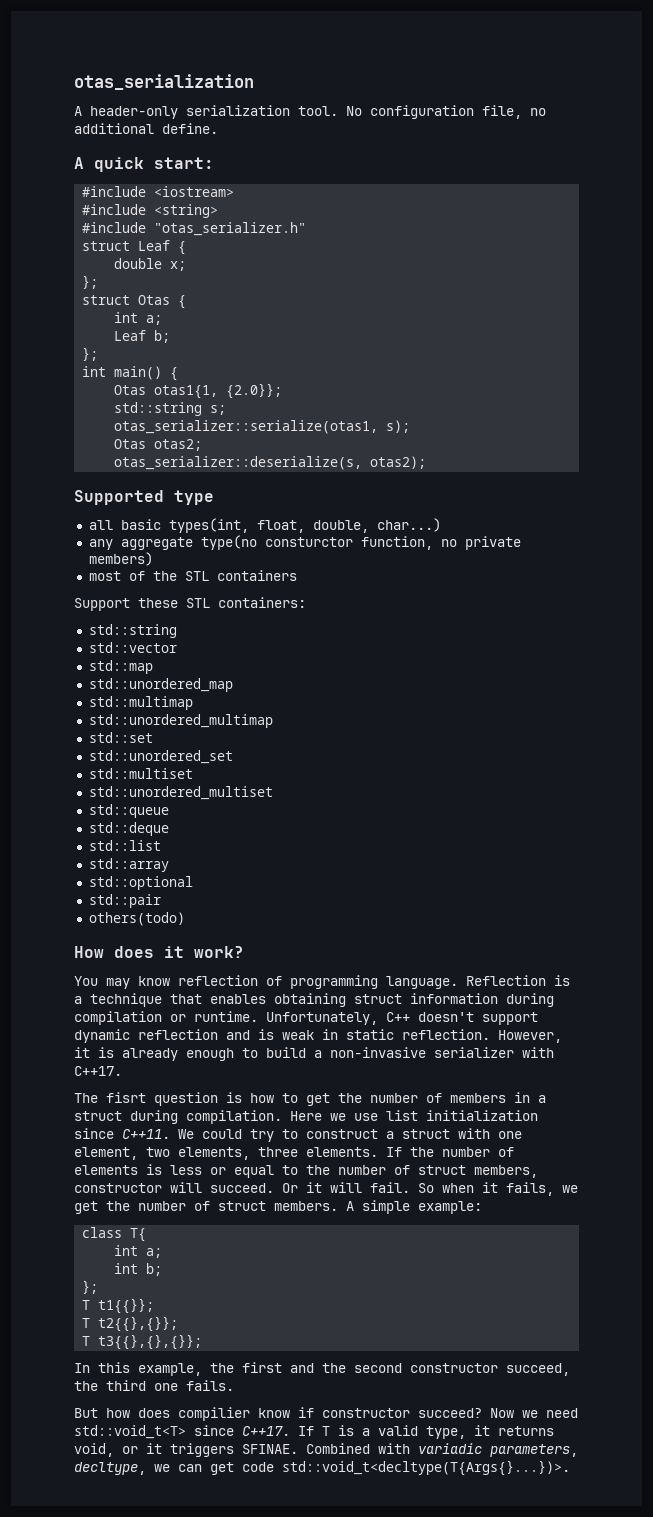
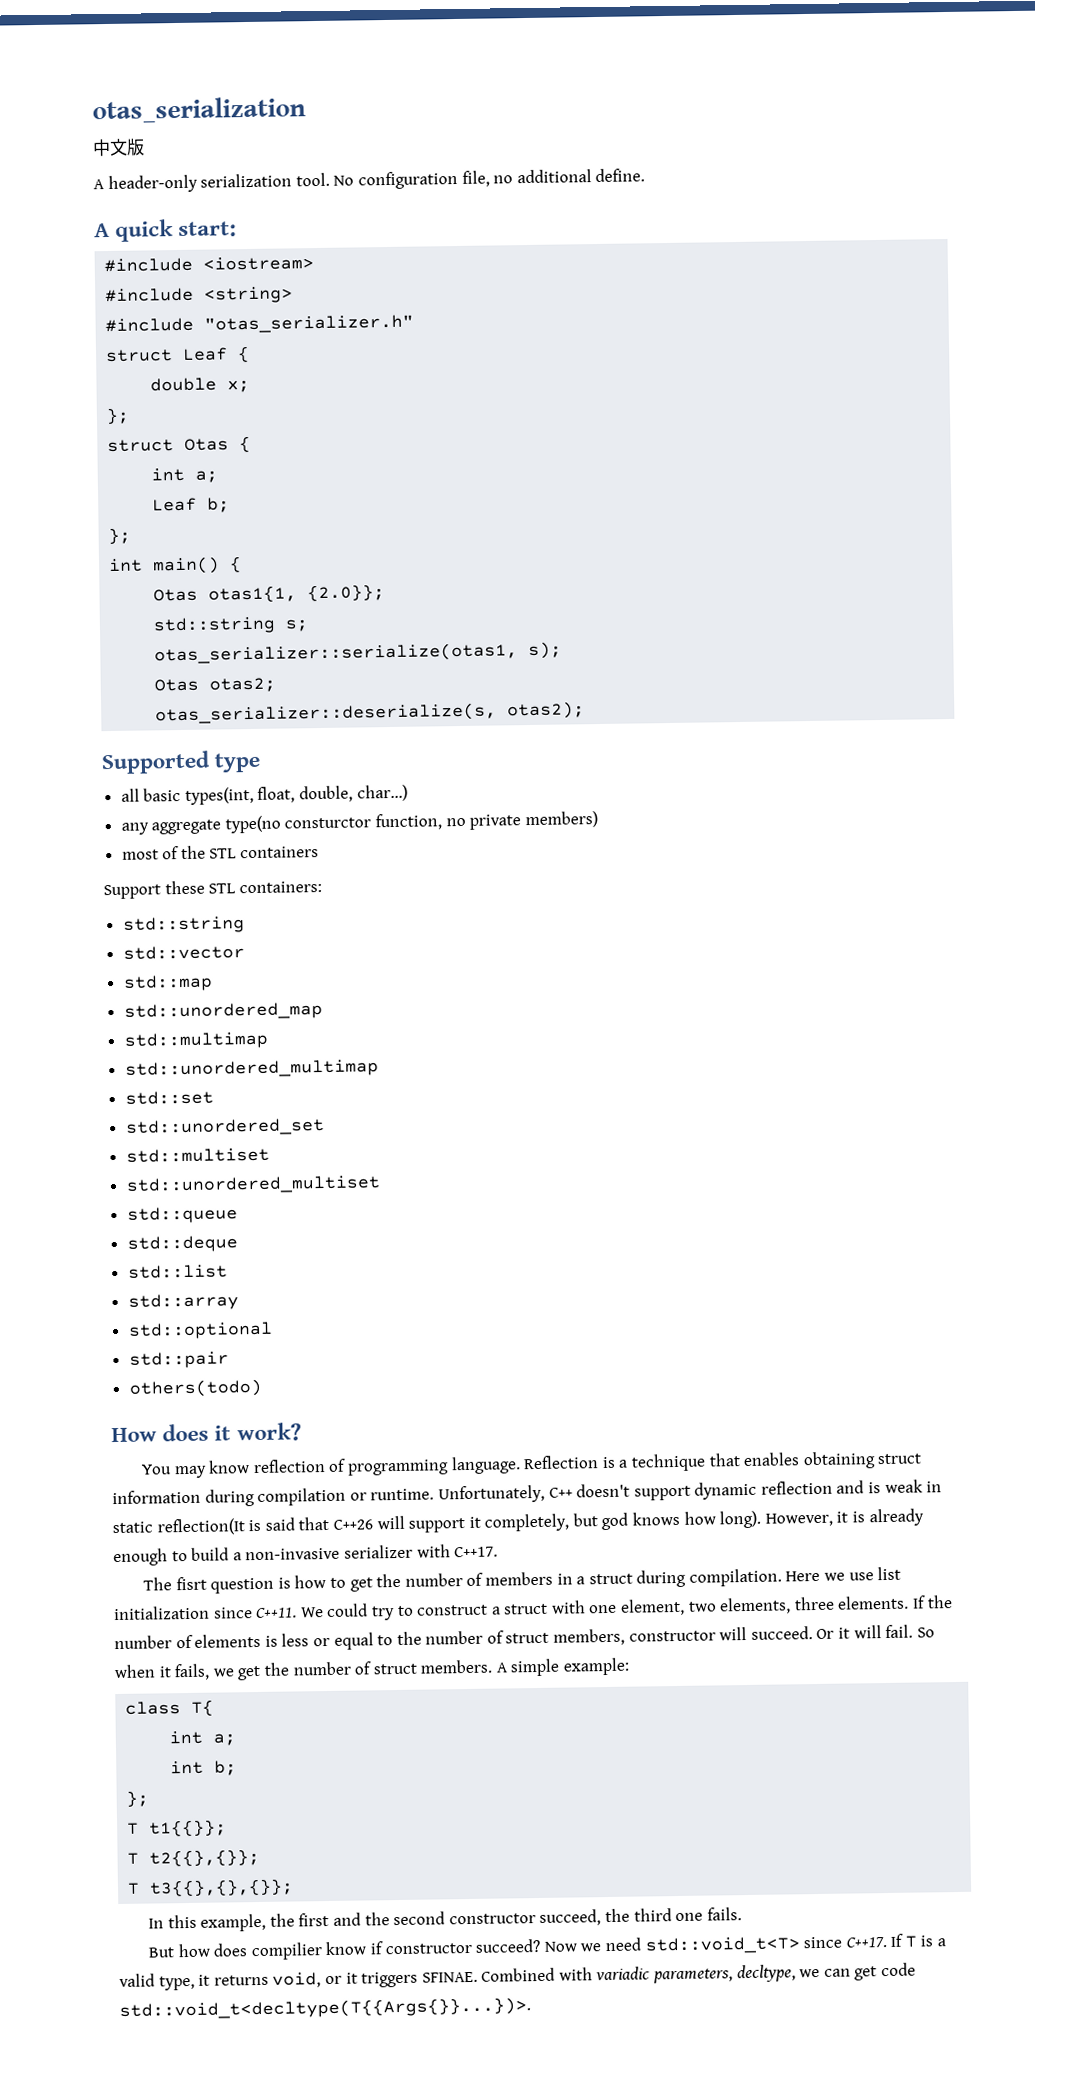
+ 中文版
- Unfortunately, C++ doesn't support dynamic reflection and is weak in static reflection.
+ Unfortunately, C++ doesn't support dynamic reflection and is weak in static reflection(It is said that C++26 will support it completely, but god knows how long).
- Combined with variadic parameters, decltype, we can get code std::void_t<decltype(T{Args{}...})>.
+ Combined with variadic parameters, decltype, we can get code std::void_t<decltype(T{{Args{}}...})>.

